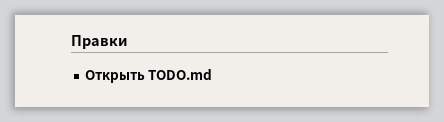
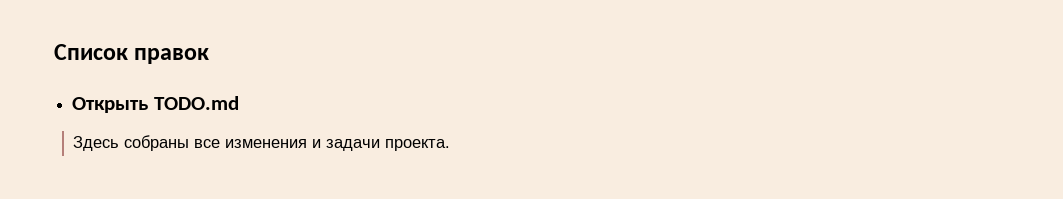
- Правки
+ Список правок
+ Здесь собраны все изменения и задачи проекта.

